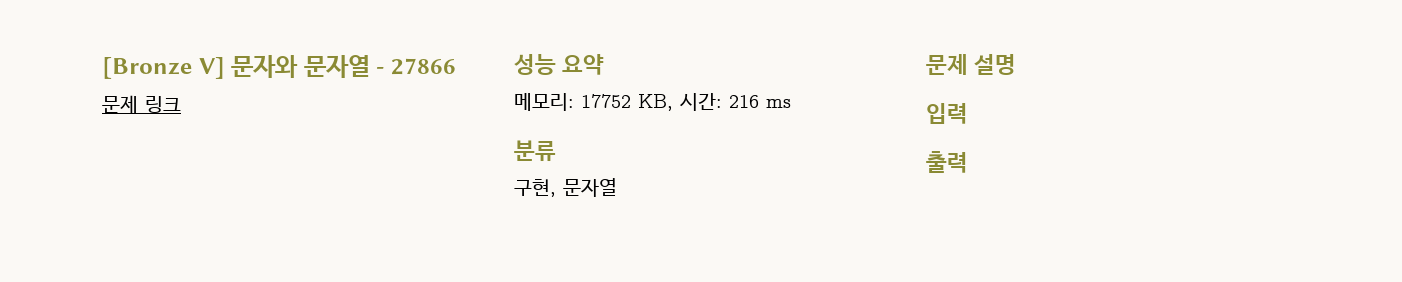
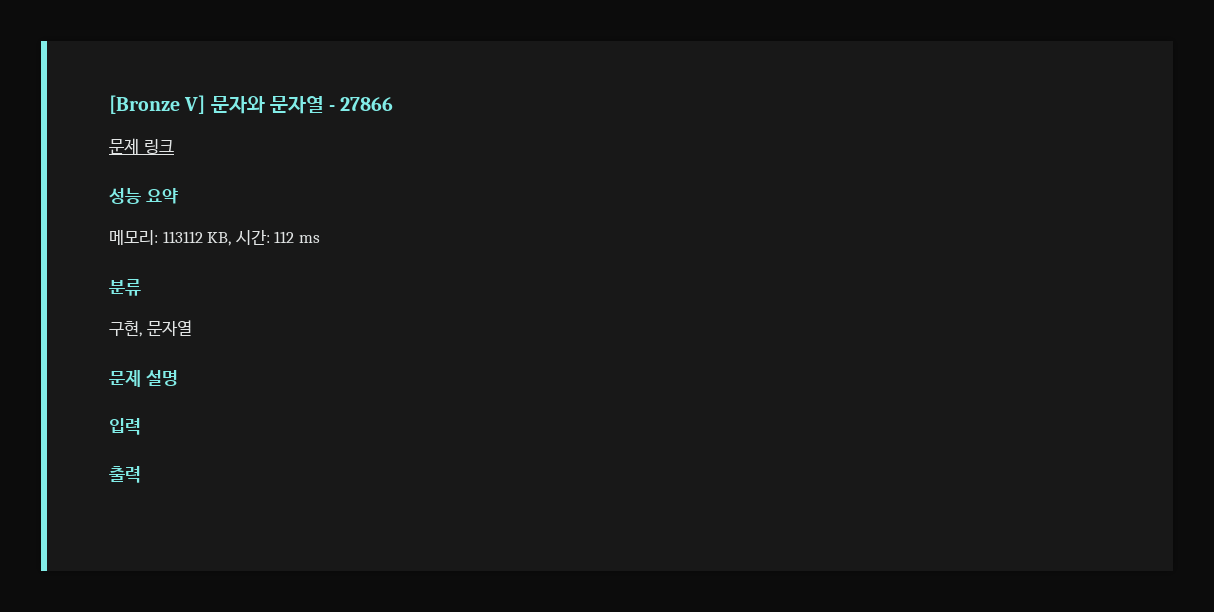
- 메모리: 17752 KB, 시간: 216 ms
+ 메모리: 113112 KB, 시간: 112 ms

